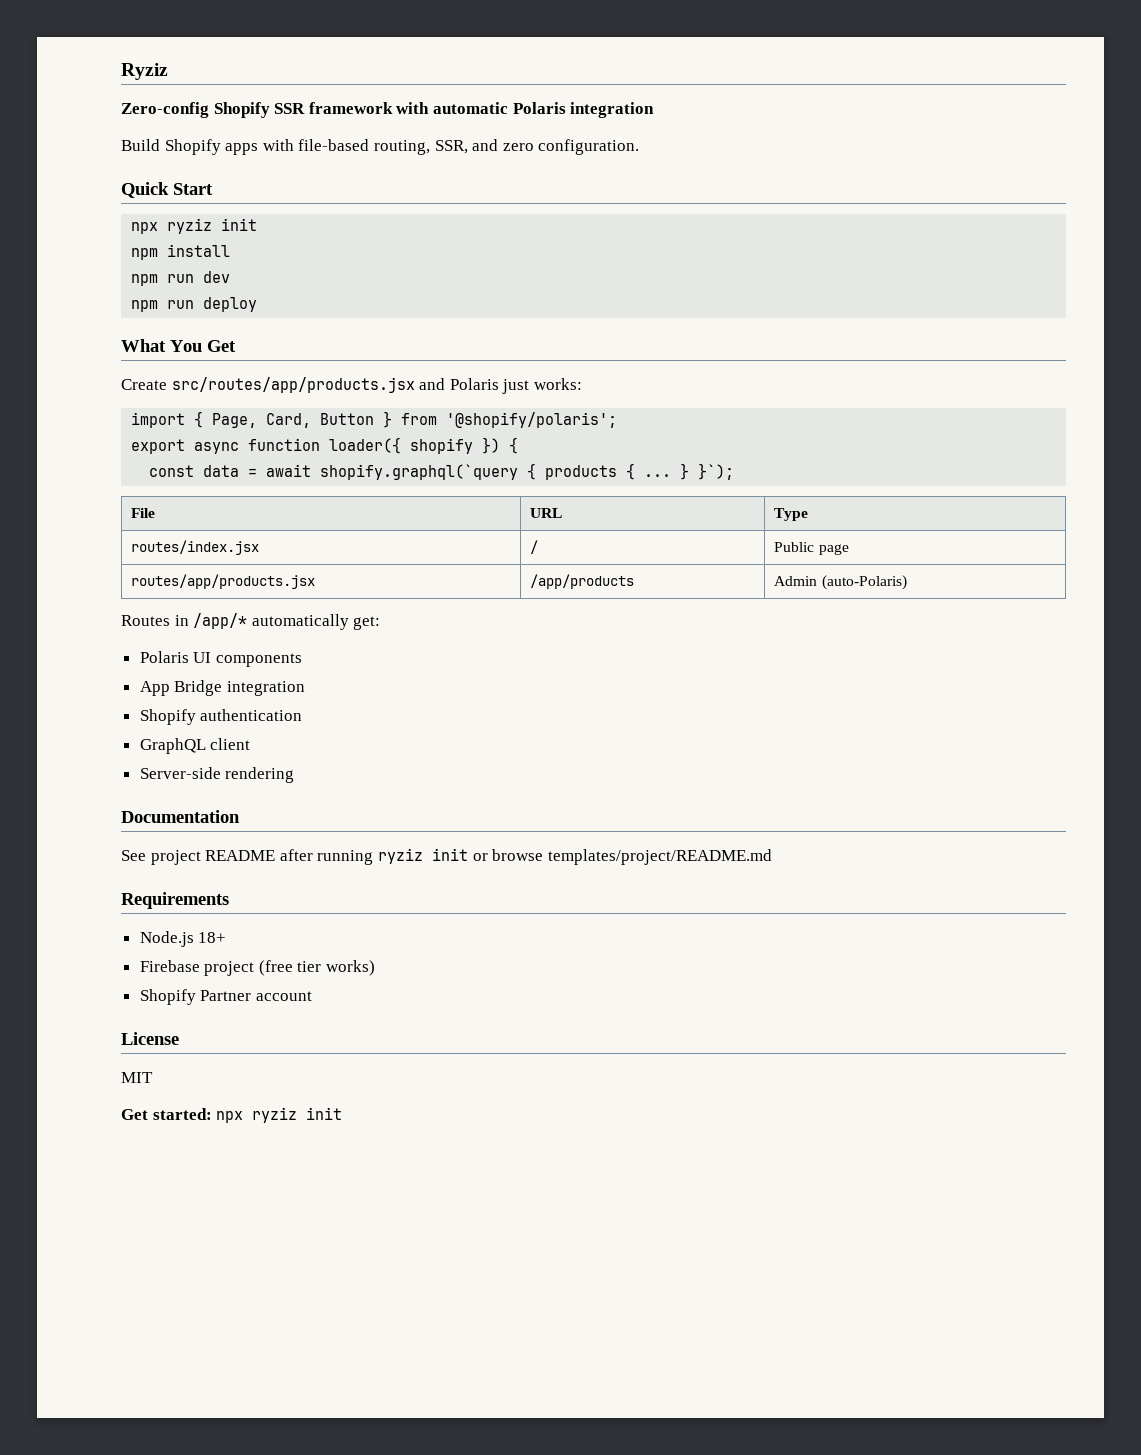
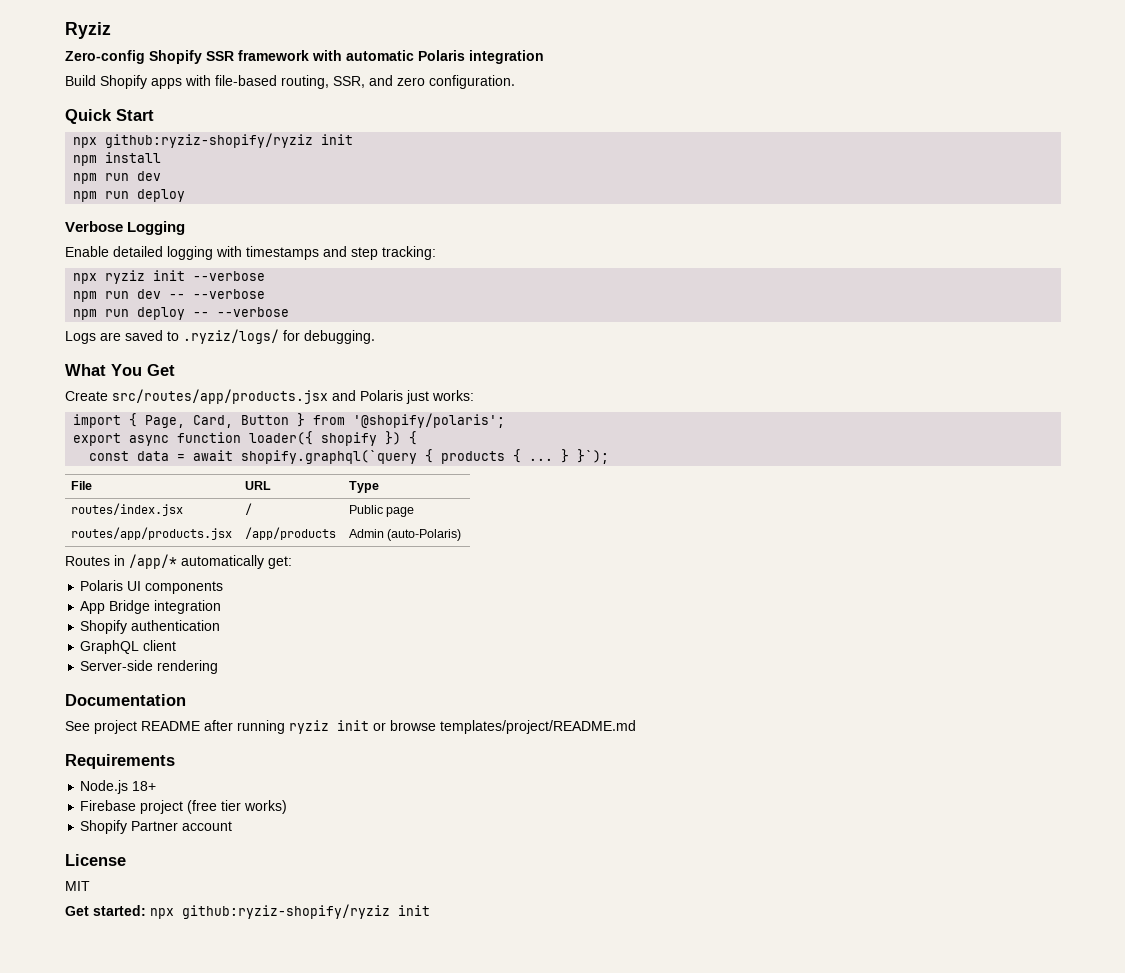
  Quick Start
- npx ryziz init
+ npx github:ryziz-shopify/ryziz init
+ Verbose Logging
+ Enable detailed logging with timestamps and step tracking:
+ npx ryziz init --verbose
+ npm run dev -- --verbose
+ npm run deploy -- --verbose
+ Logs are saved to .ryziz/logs/ for debugging.
- Get started: npx ryziz init
+ Get started: npx github:ryziz-shopify/ryziz init

